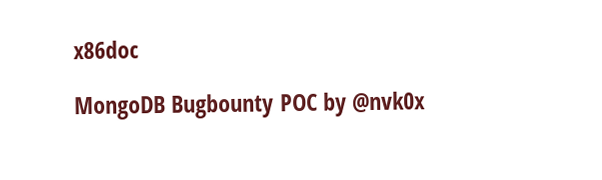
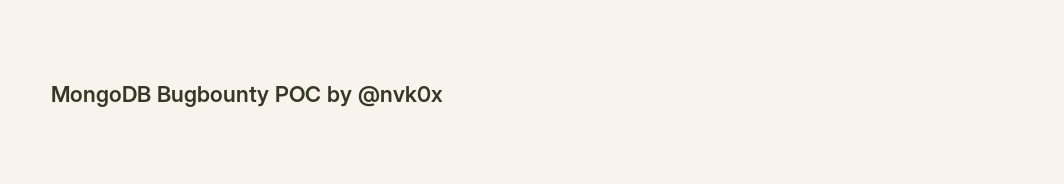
- x86doc

